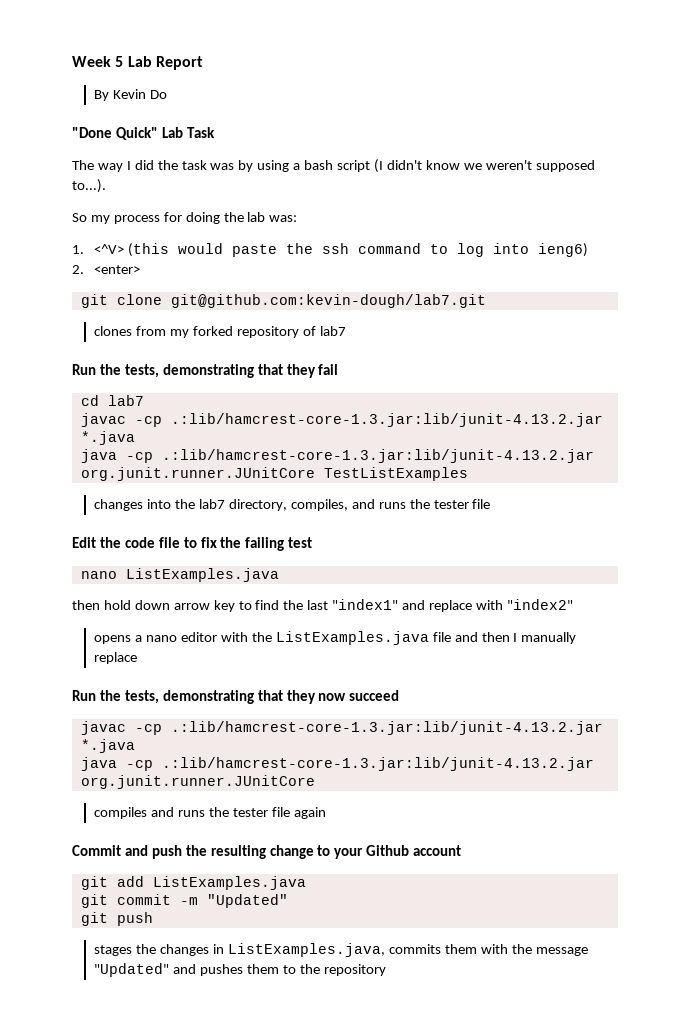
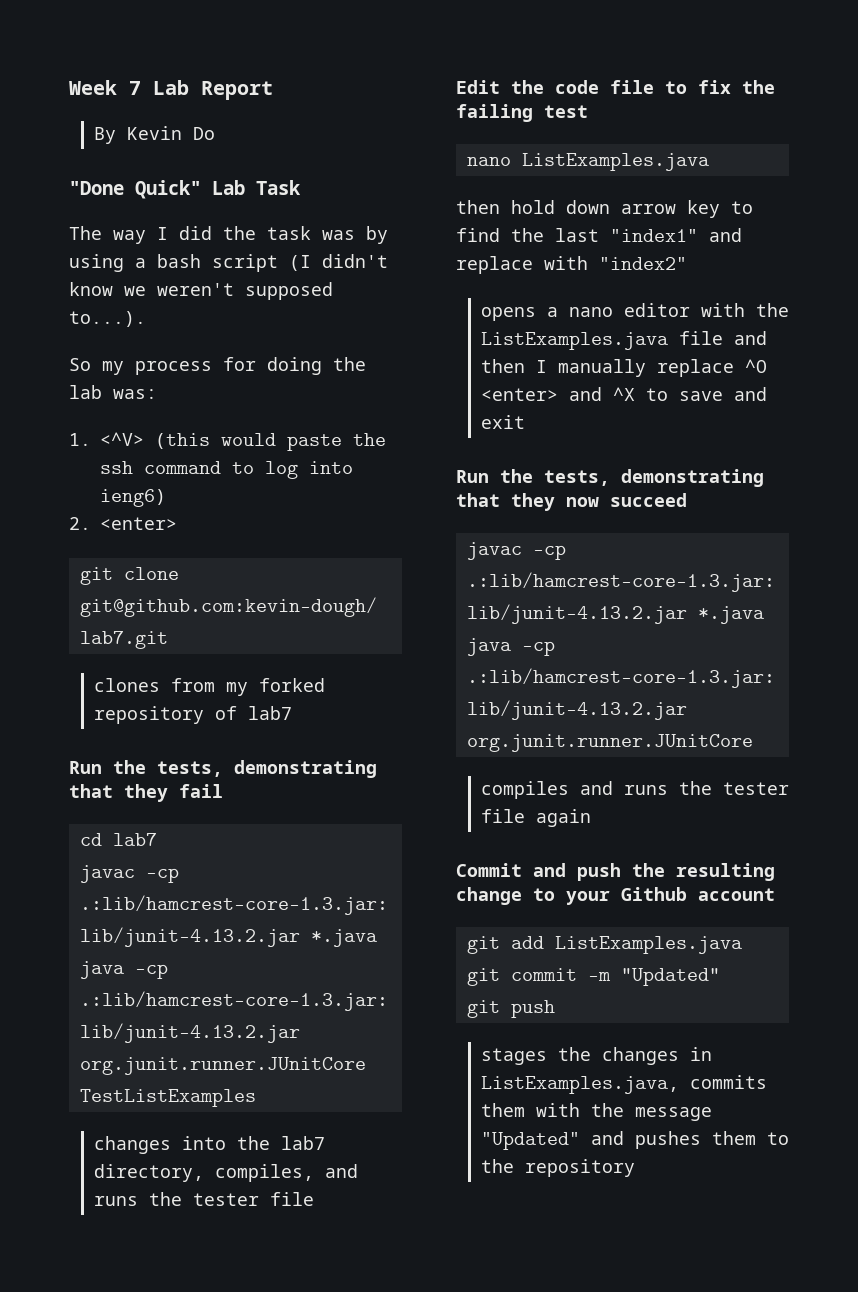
- Week 5 Lab Report
+ Week 7 Lab Report
- opens a nano editor with the ListExamples.java file and then I manually replace
+ opens a nano editor with the ListExamples.java file and then I manually replace ^O <enter> and ^X to save and exit

